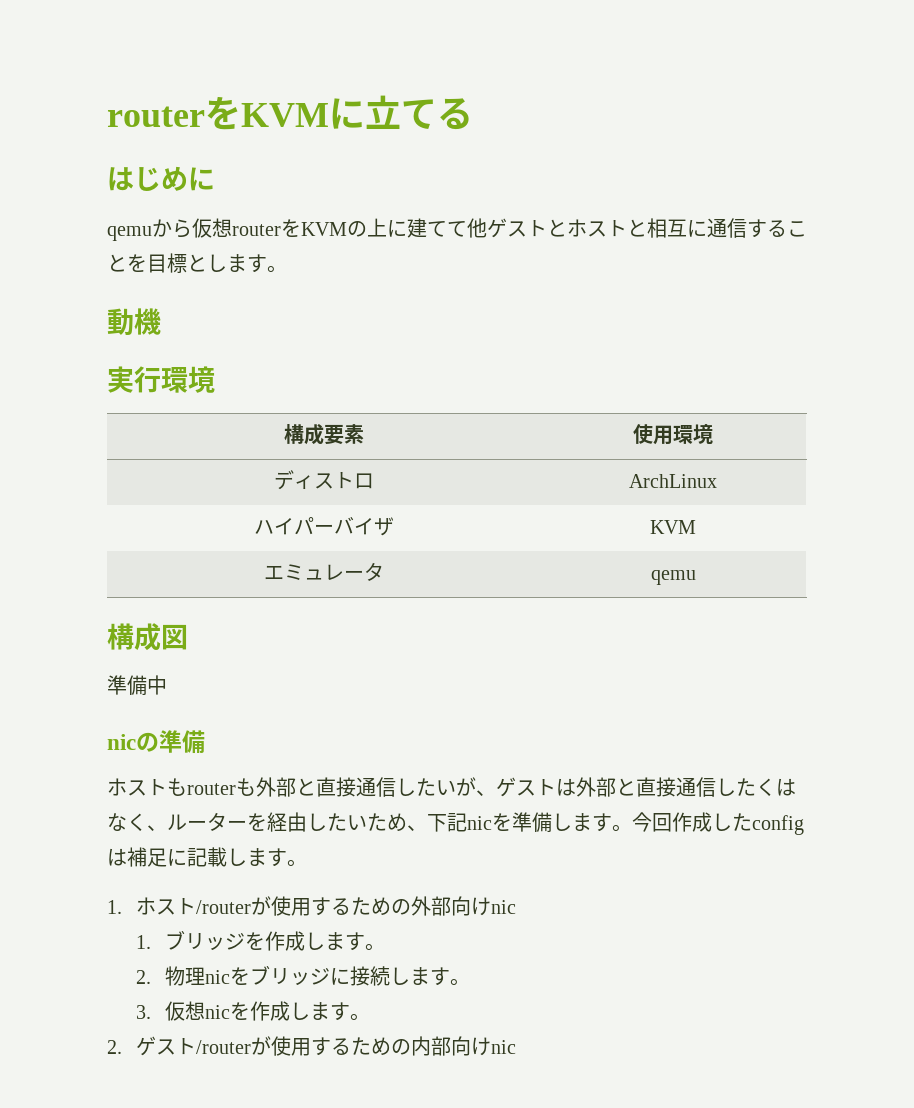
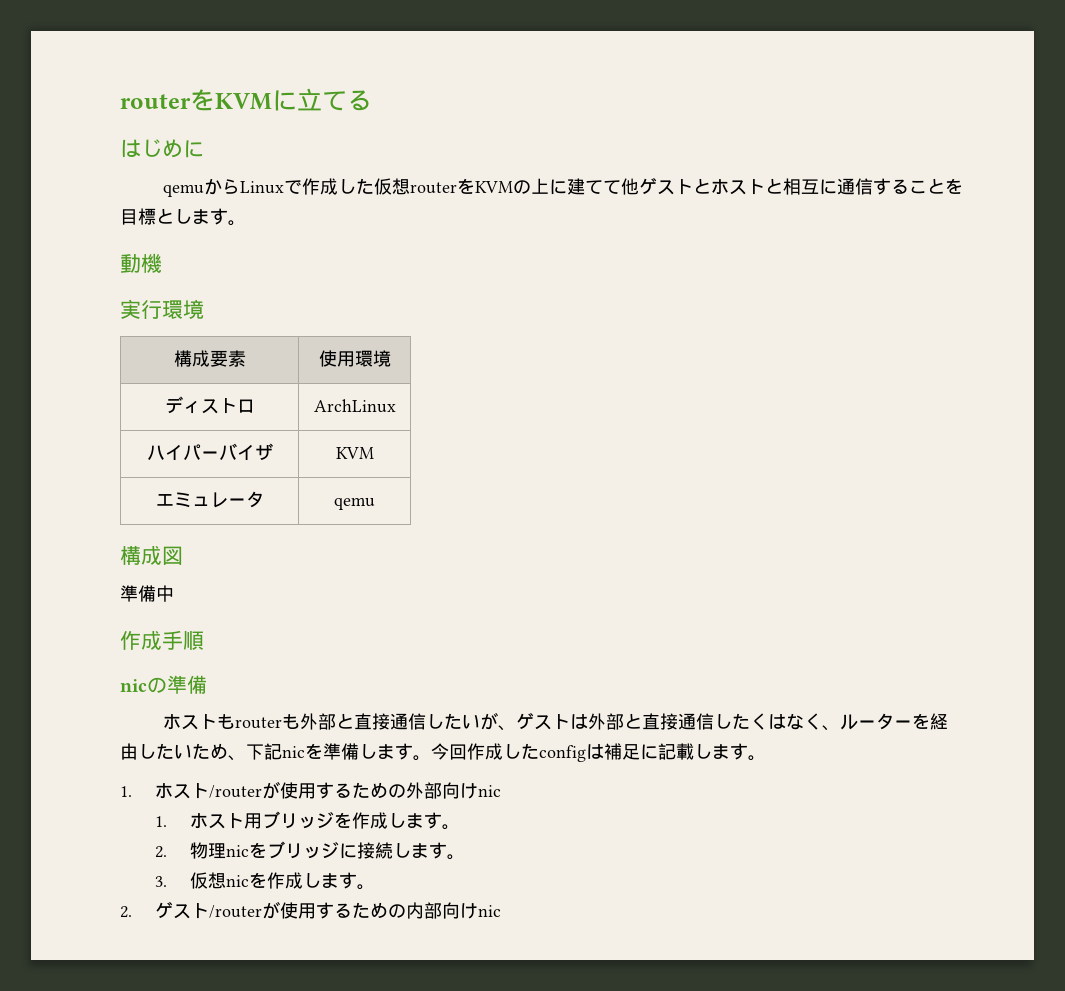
- qemuから仮想routerをKVMの上に建てて他ゲストとホストと相互に通信することを目標とします。
+ qemuからLinuxで作成した仮想routerをKVMの上に建てて他ゲストとホストと相互に通信することを目標とします。
+ 作成手順
- 1.ブリッジを作成します。
+ 1.ホスト用ブリッジを作成します。

